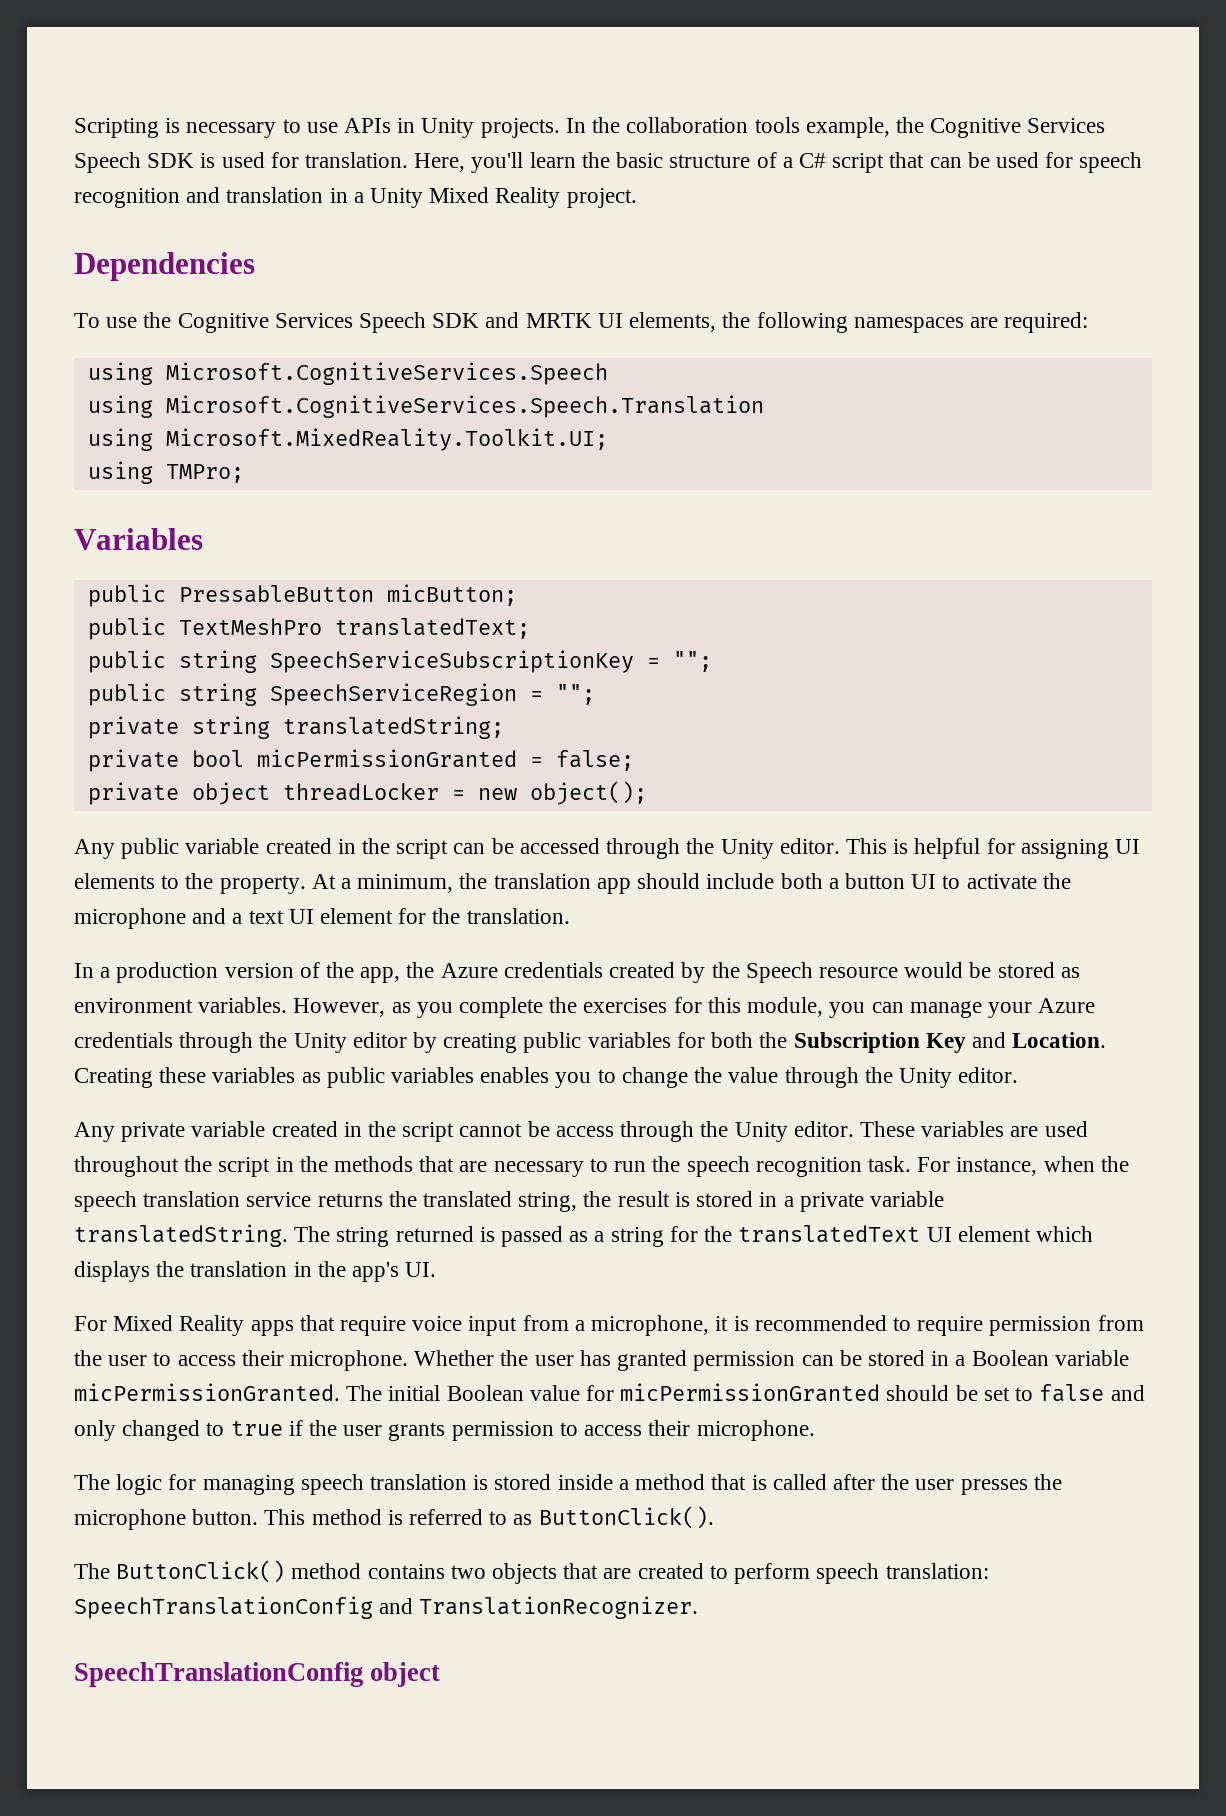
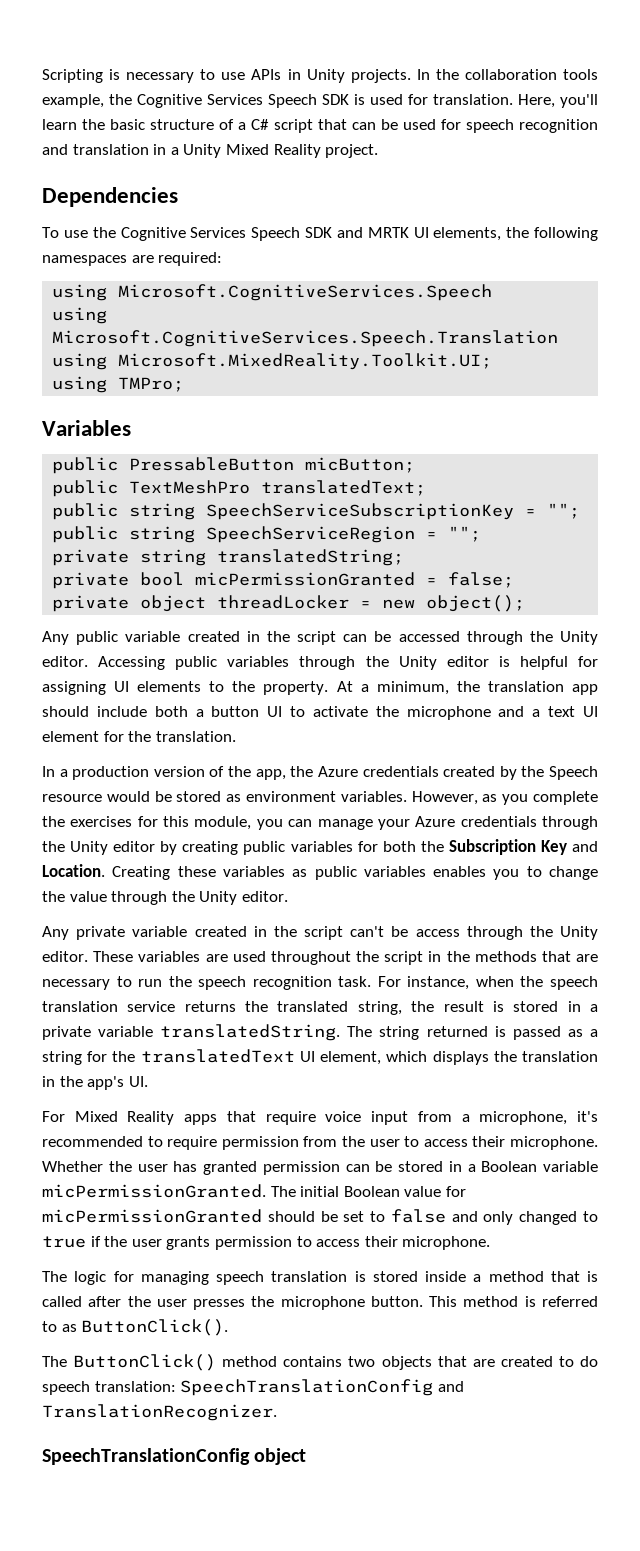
- This is helpful for assigning UI elements to the property.
+ Accessing public variables through the Unity editor is helpful for assigning UI elements to the property.
- Any private variable created in the script cannot be access through the Unity editor.
+ Any private variable created in the script can't be access through the Unity editor.
- The string returned is passed as a string for the translatedText UI element which displays the translation in the app's UI.
+ The string returned is passed as a string for the translatedText UI element, which displays the translation in the app's UI.
- For Mixed Reality apps that require voice input from a microphone, it is recommended to require permission from the user to access their microphone.
+ For Mixed Reality apps that require voice input from a microphone, it's recommended to require permission from the user to access their microphone.
- The ButtonClick() method contains two objects that are created to perform speech translation: SpeechTranslationConfig and TranslationRecognizer.
+ The ButtonClick() method contains two objects that are created to do speech translation: SpeechTranslationConfig and TranslationRecognizer.

